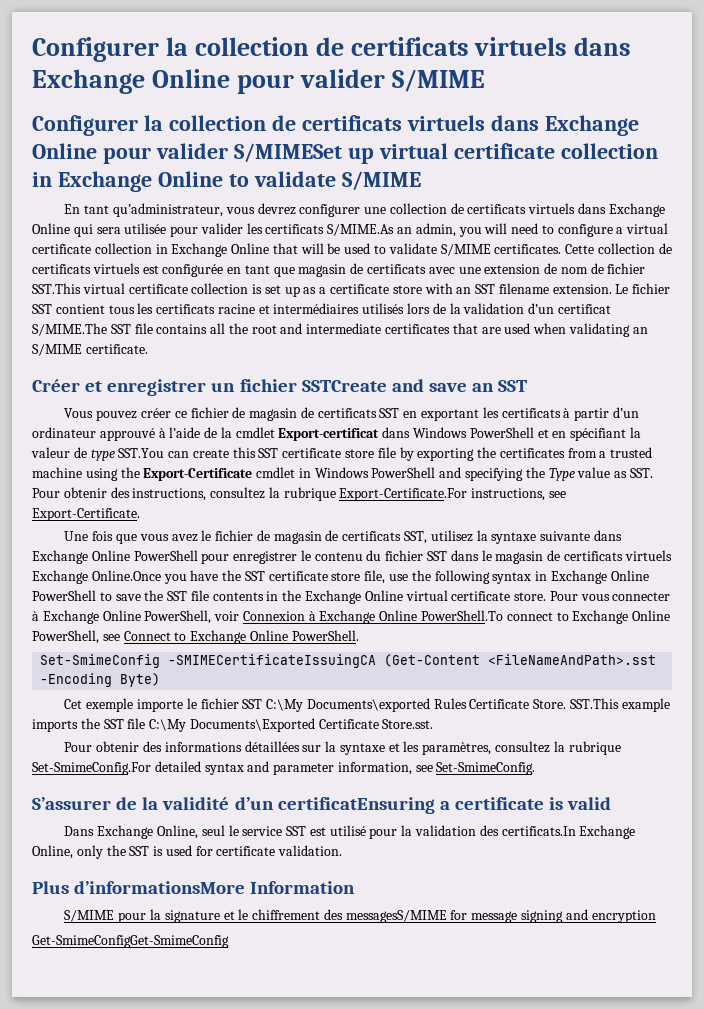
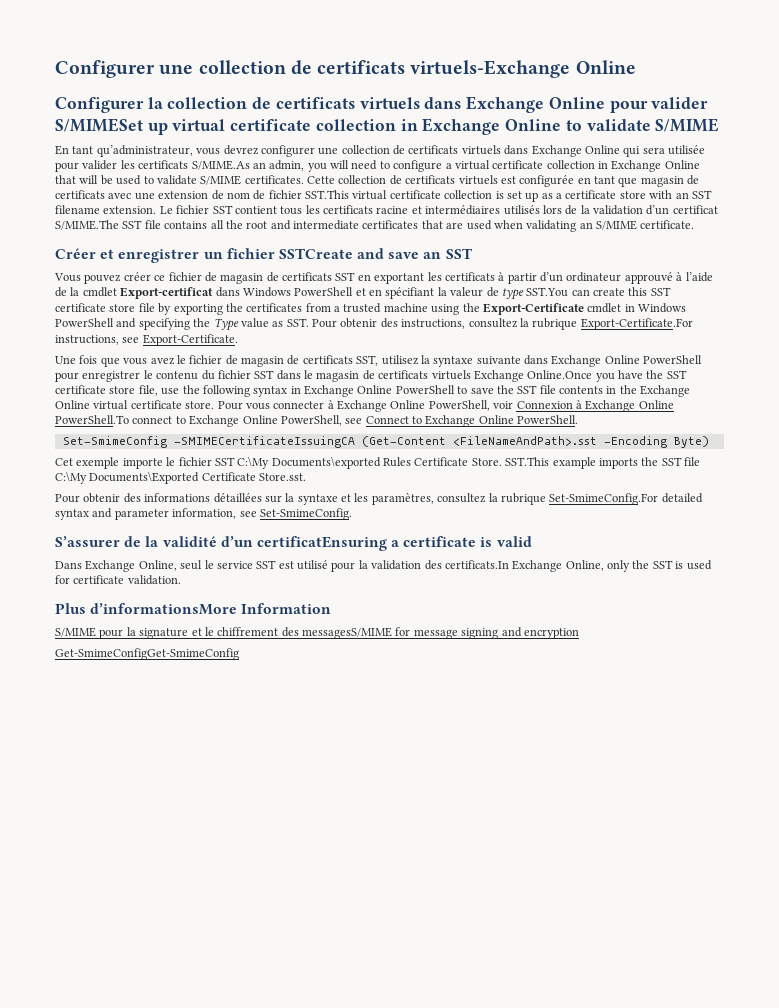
- Configurer la collection de certificats virtuels dans Exchange Online pour valider S/MIME
+ Configurer une collection de certificats virtuels-Exchange Online

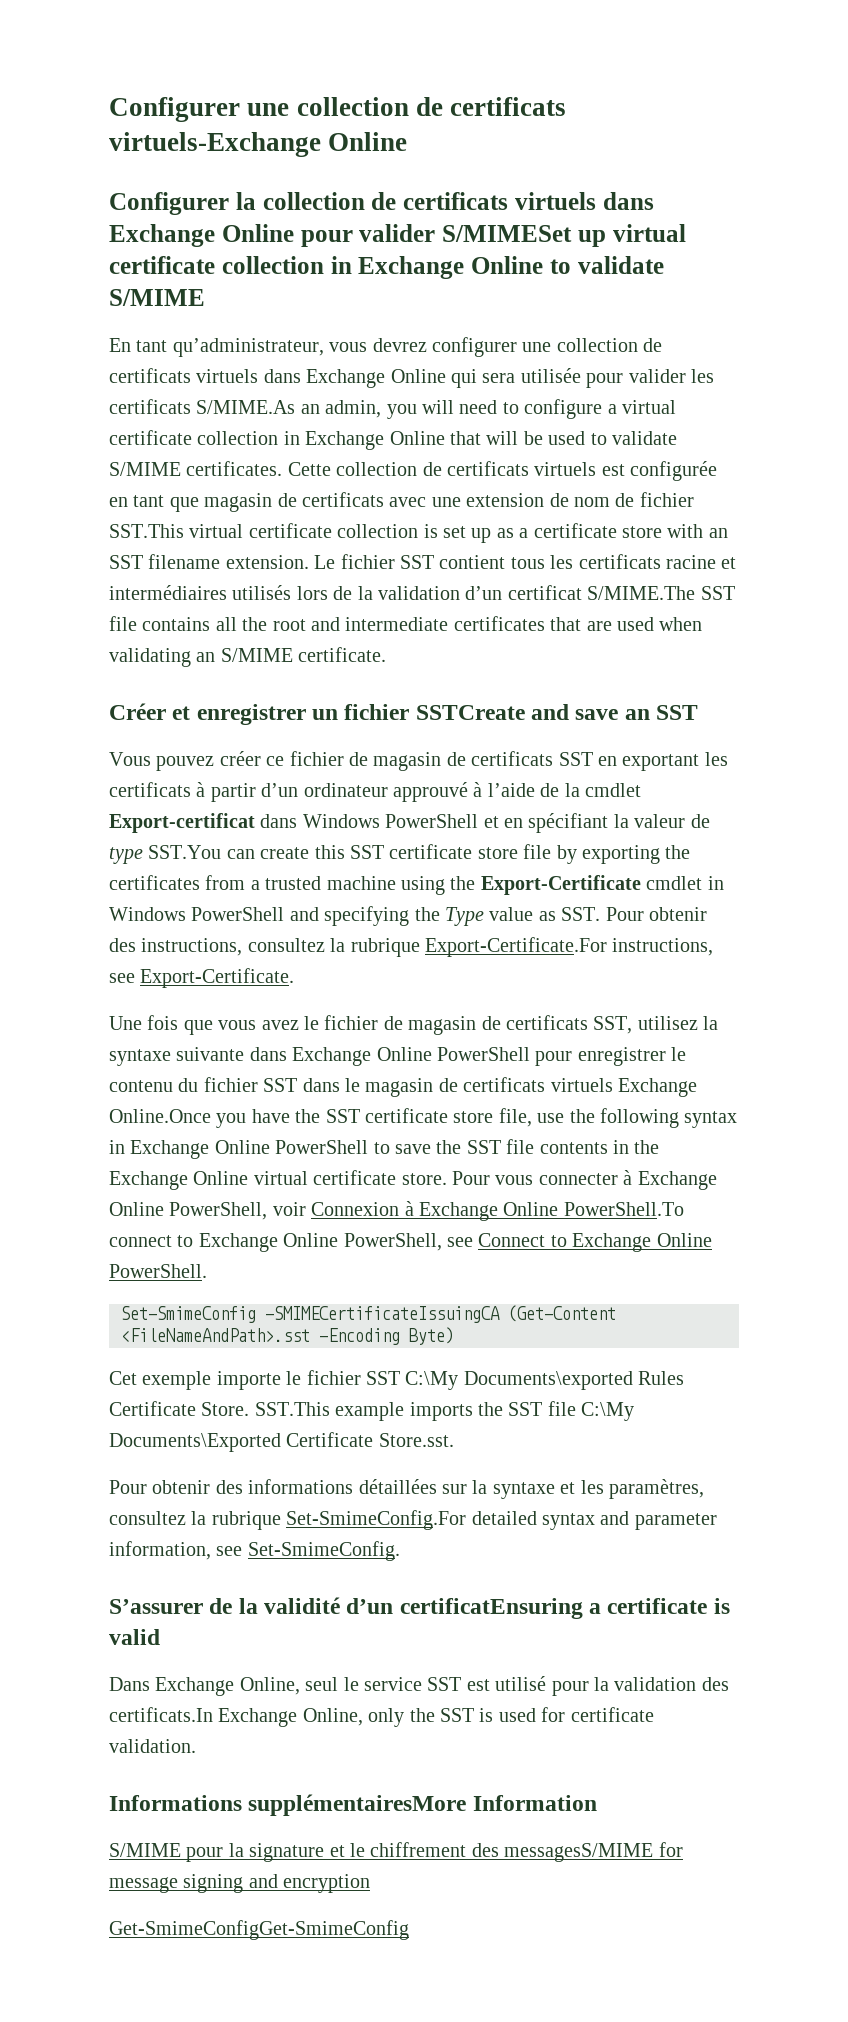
- Plus d’informationsMore Information
+ Informations supplémentairesMore Information

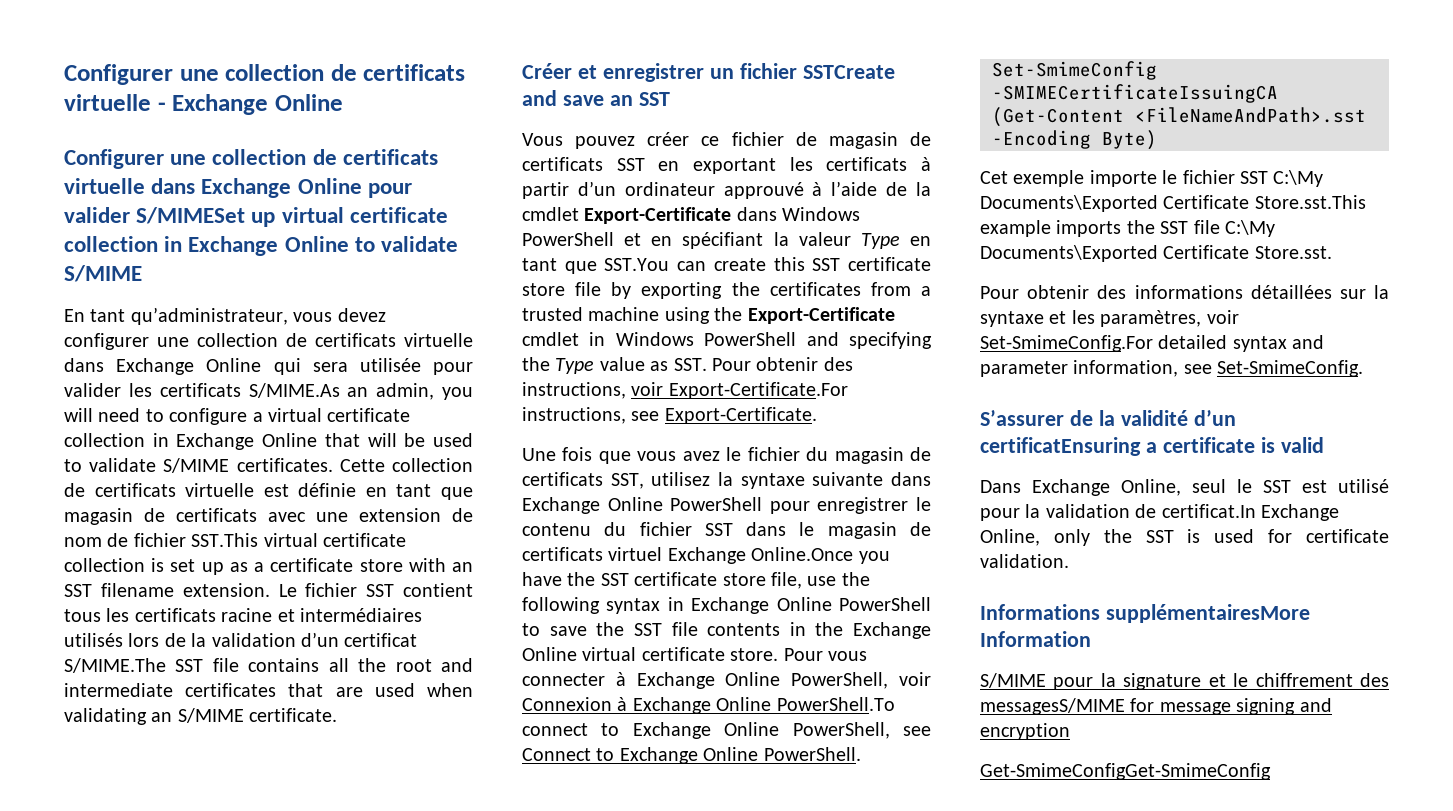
- Configurer une collection de certificats virtuels-Exchange Online
+ Configurer une collection de certificats virtuelle - Exchange Online
- Configurer la collection de certificats virtuels dans Exchange Online pour valider S/MIMESet up virtual certificate collection in Exchange Online to validate S/MIME
+ Configurer une collection de certificats virtuelle dans Exchange Online pour valider S/MIMESet up virtual certificate collection in Exchange Online to validate S/MIME
- En tant qu’administrateur, vous devrez configurer une collection de certificats virtuels dans Exchange Online qui sera utilisée pour valider les certificats S/MIME.As an admin, you will need to configure a virtual certificate collection in Exchange Online that will be used to validate S/MIME certificates.
+ En tant qu’administrateur, vous devez configurer une collection de certificats virtuelle dans Exchange Online qui sera utilisée pour valider les certificats S/MIME.As an admin, you will need to configure a virtual certificate collection in Exchange Online that will be used to validate S/MIME certificates.
- Cette collection de certificats virtuels est configurée en tant que magasin de certificats avec une extension de nom de fichier SST.This virtual certificate collection is set up as a certificate store with an SST filename extension.
+ Cette collection de certificats virtuelle est définie en tant que magasin de certificats avec une extension de nom de fichier SST.This virtual certificate collection is set up as a certificate store with an SST filename extension.
- Vous pouvez créer ce fichier de magasin de certificats SST en exportant les certificats à partir d’un ordinateur approuvé à l’aide de la cmdlet Export-certificat dans Windows PowerShell et en spécifiant la valeur de type SST.You can create this SST certificate store file by exporting the certificates from a trusted machine using the Export-Certificate cmdlet in Windows PowerShell and specifying the Type value as SST. Pour obtenir des instructions, consultez la rubrique Export-Certificate.For instructions, see Export-Certificate.
+ Vous pouvez créer ce fichier de magasin de certificats SST en exportant les certificats à partir d’un ordinateur approuvé à l’aide de la cmdlet Export-Certificate dans Windows PowerShell et en spécifiant la valeur Type en tant que SST.You can create this SST certificate store file by exporting the certificates from a trusted machine using the Export-Certificate cmdlet in Windows PowerShell and specifying the Type value as SST. Pour obtenir des instructions, voir Export-Certificate.For instructions, see Export-Certificate.
- Une fois que vous avez le fichier de magasin de certificats SST, utilisez la syntaxe suivante dans Exchange Online PowerShell pour enregistrer le contenu du fichier SST dans le magasin de certificats virtuels Exchange Online.Once you have the SST certificate store file, use the following syntax in Exchange Online PowerShell to save the SST file contents in the Exchange Online virtual certificate store.
+ Une fois que vous avez le fichier du magasin de certificats SST, utilisez la syntaxe suivante dans Exchange Online PowerShell pour enregistrer le contenu du fichier SST dans le magasin de certificats virtuel Exchange Online.Once you have the SST certificate store file, use the following syntax in Exchange Online PowerShell to save the SST file contents in the Exchange Online virtual certificate store.
- Cet exemple importe le fichier SST C:\My Documents\exported Rules Certificate Store. SST.This example imports the SST file C:\My Documents\Exported Certificate Store.sst.
+ Cet exemple importe le fichier SST C:\My Documents\Exported Certificate Store.sst.This example imports the SST file C:\My Documents\Exported Certificate Store.sst.
- Pour obtenir des informations détaillées sur la syntaxe et les paramètres, consultez la rubrique Set-SmimeConfig.For detailed syntax and parameter information, see Set-SmimeConfig.
+ Pour obtenir des informations détaillées sur la syntaxe et les paramètres, voir Set-SmimeConfig.For detailed syntax and parameter information, see Set-SmimeConfig.
- Dans Exchange Online, seul le service SST est utilisé pour la validation des certificats.In Exchange Online, only the SST is used for certificate validation.
+ Dans Exchange Online, seul le SST est utilisé pour la validation de certificat.In Exchange Online, only the SST is used for certificate validation.

